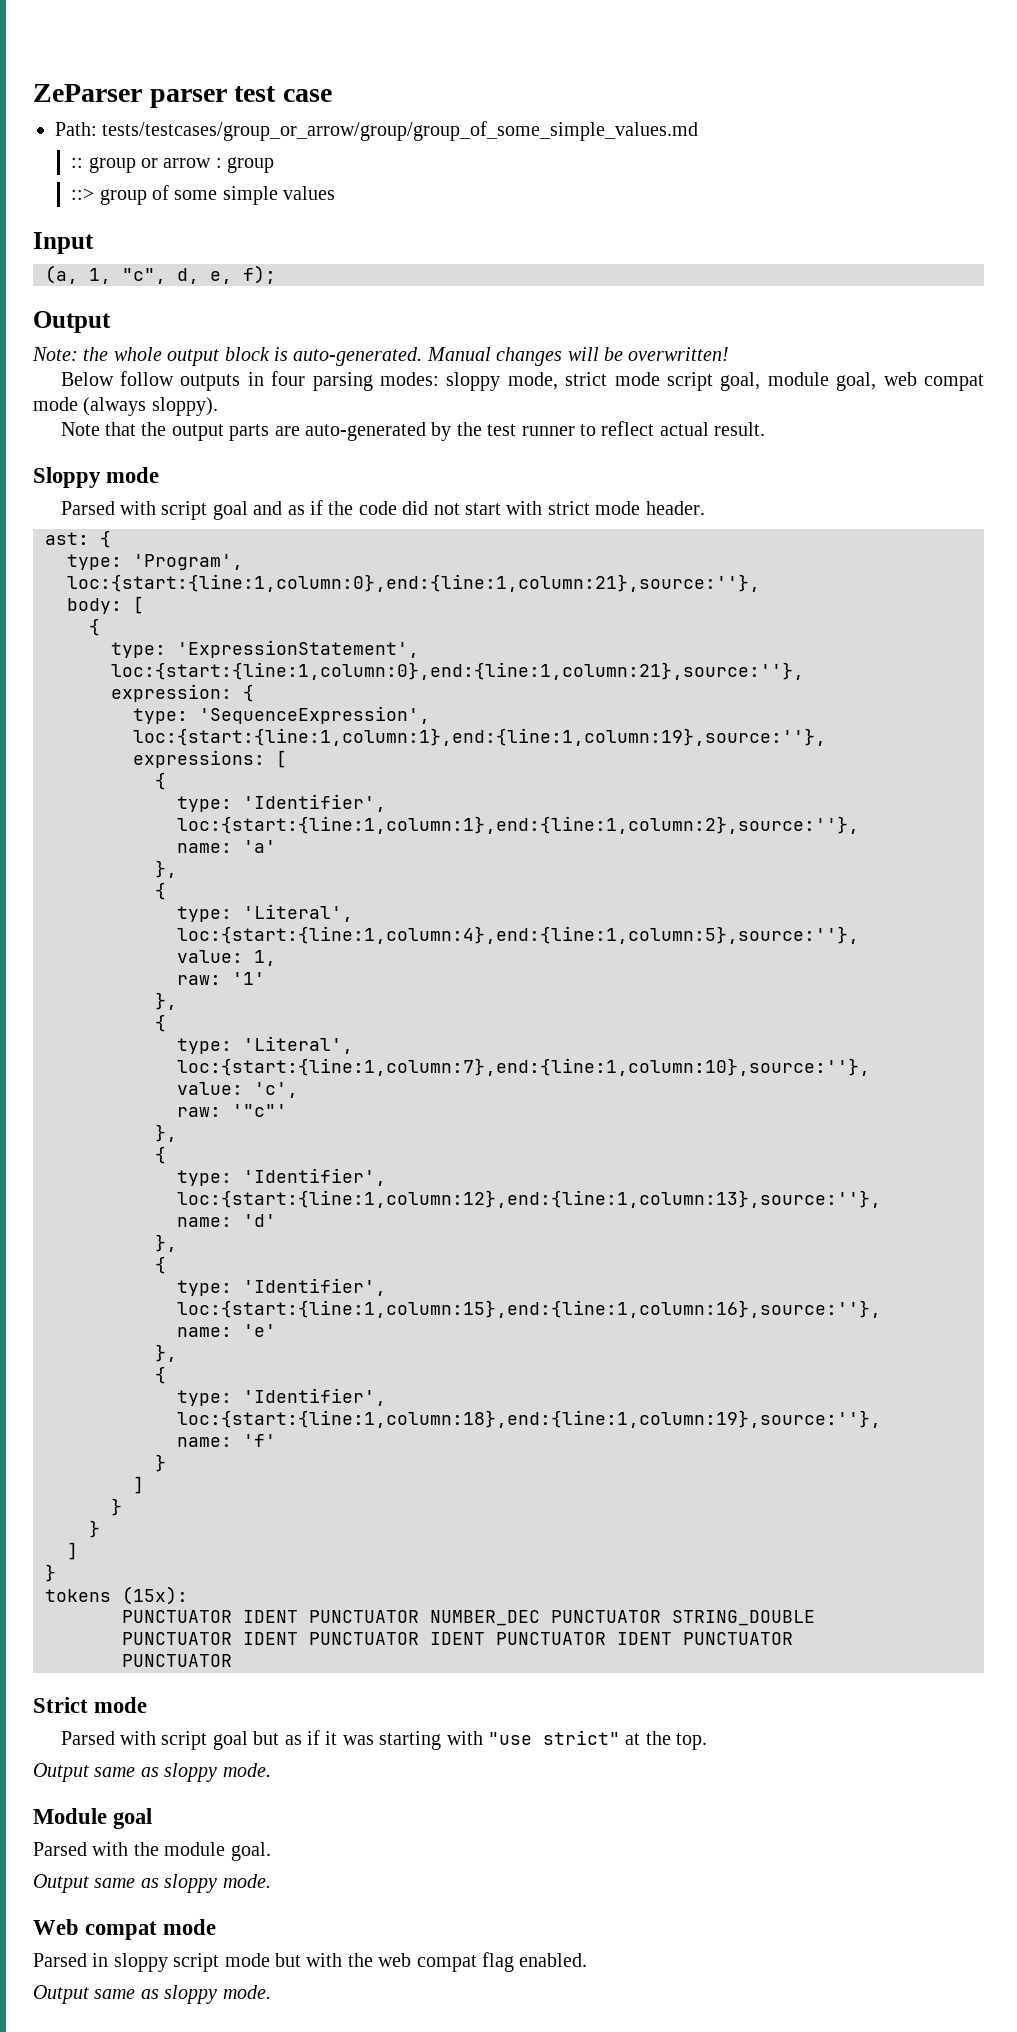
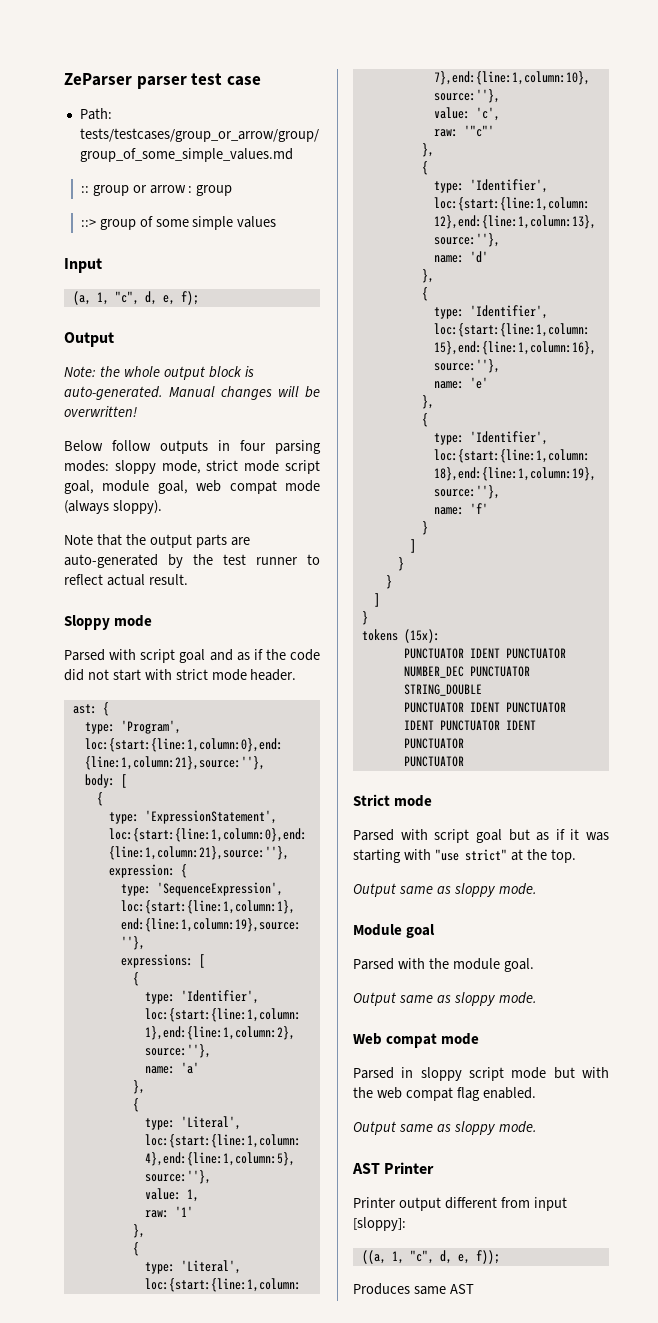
+ AST Printer
+ Printer output different from input [sloppy]:
+ ((a, 1, "c", d, e, f));
+ Produces same AST

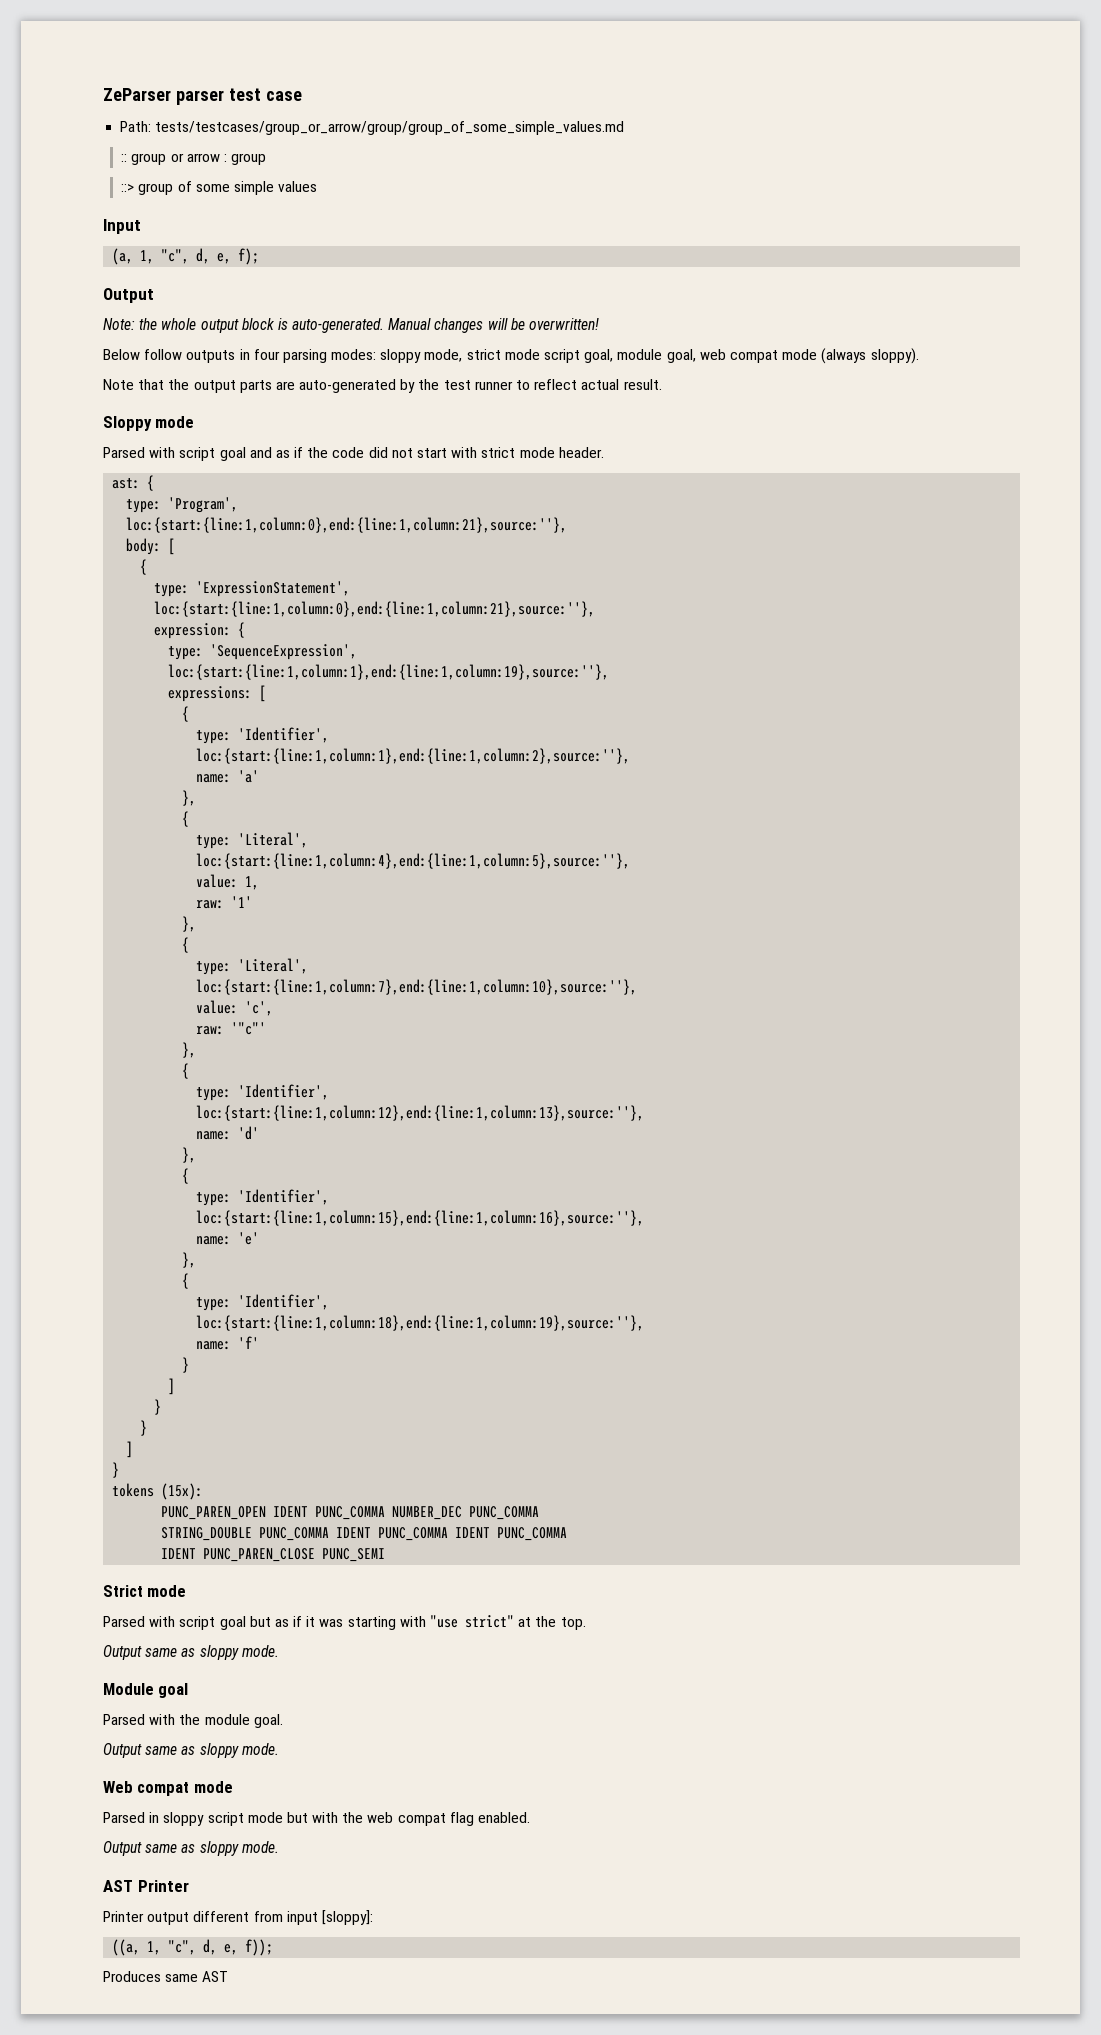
- PUNCTUATOR IDENT PUNCTUATOR NUMBER_DEC PUNCTUATOR STRING_DOUBLE
- PUNCTUATOR IDENT PUNCTUATOR IDENT PUNCTUATOR IDENT PUNCTUATOR
- PUNCTUATOR
+ PUNC_PAREN_OPEN IDENT PUNC_COMMA NUMBER_DEC PUNC_COMMA
+ STRING_DOUBLE PUNC_COMMA IDENT PUNC_COMMA IDENT PUNC_COMMA
+ IDENT PUNC_PAREN_CLOSE PUNC_SEMI

